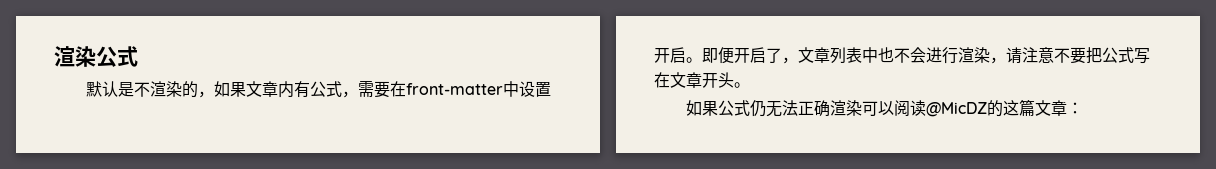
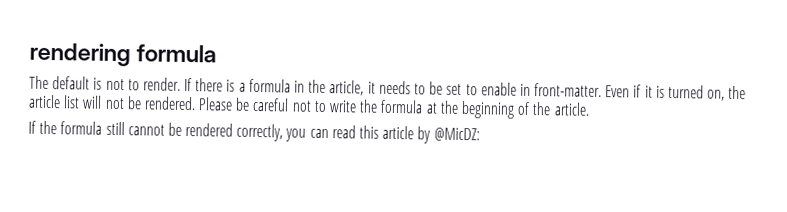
- 渲染公式
- 默认是不渲染的，如果文章内有公式，需要在front-matter中设置开启。即便开启了，文章列表中也不会进行渲染，请注意不要把公式写在文章开头。
- 如果公式仍无法正确渲染可以阅读@MicDZ的这篇文章：
+ rendering formula
+ The default is not to render. If there is a formula in the article, it needs to be set to enable in front-matter. Even if it is turned on, the article list will not be rendered. Please be careful not to write the formula at the beginning of the article.
+ If the formula still cannot be rendered correctly, you can read this article by @MicDZ:

